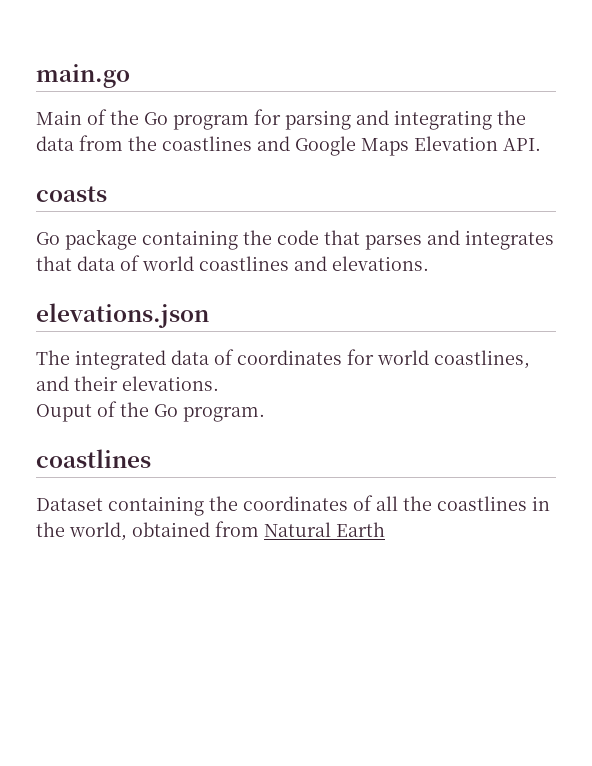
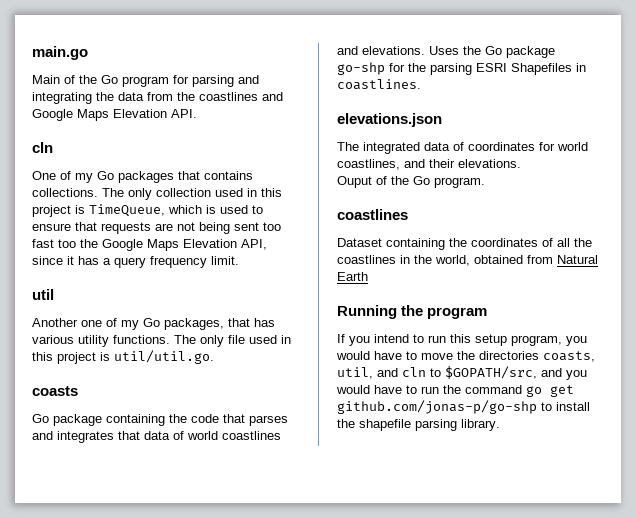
  Main of the Go program for parsing and integrating the data from the coastlines and Google Maps Elevation API.
+ cln
+ One of my Go packages that contains collections. The only collection used in this project is TimeQueue, which is used to ensure that requests are not being sent too fast too the Google Maps Elevation API, since it has a query frequency limit.
+ util
+ Another one of my Go packages, that has various utility functions. The only file used in this project is util/util.go.
+ Uses the Go package go-shp for the parsing ESRI Shapefiles in coastlines.
+ Running the program
+ If you intend to run this setup program, you would have to move the directories coasts, util, and cln to $GOPATH/src, and you would have to run the command go get github.com/jonas-p/go-shp to install the shapefile parsing library.

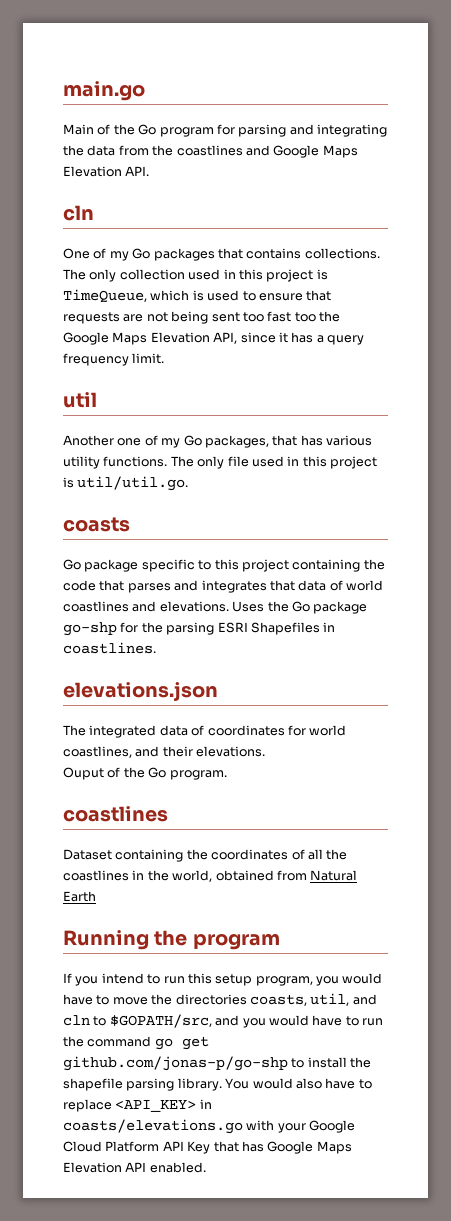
- Go package containing the code that parses and integrates that data of world coastlines and elevations.
+ Go package specific to this project containing the code that parses and integrates that data of world coastlines and elevations.
+ You would also have to replace <API_KEY> in coasts/elevations.go with your Google Cloud Platform API Key that has Google Maps Elevation API enabled.

